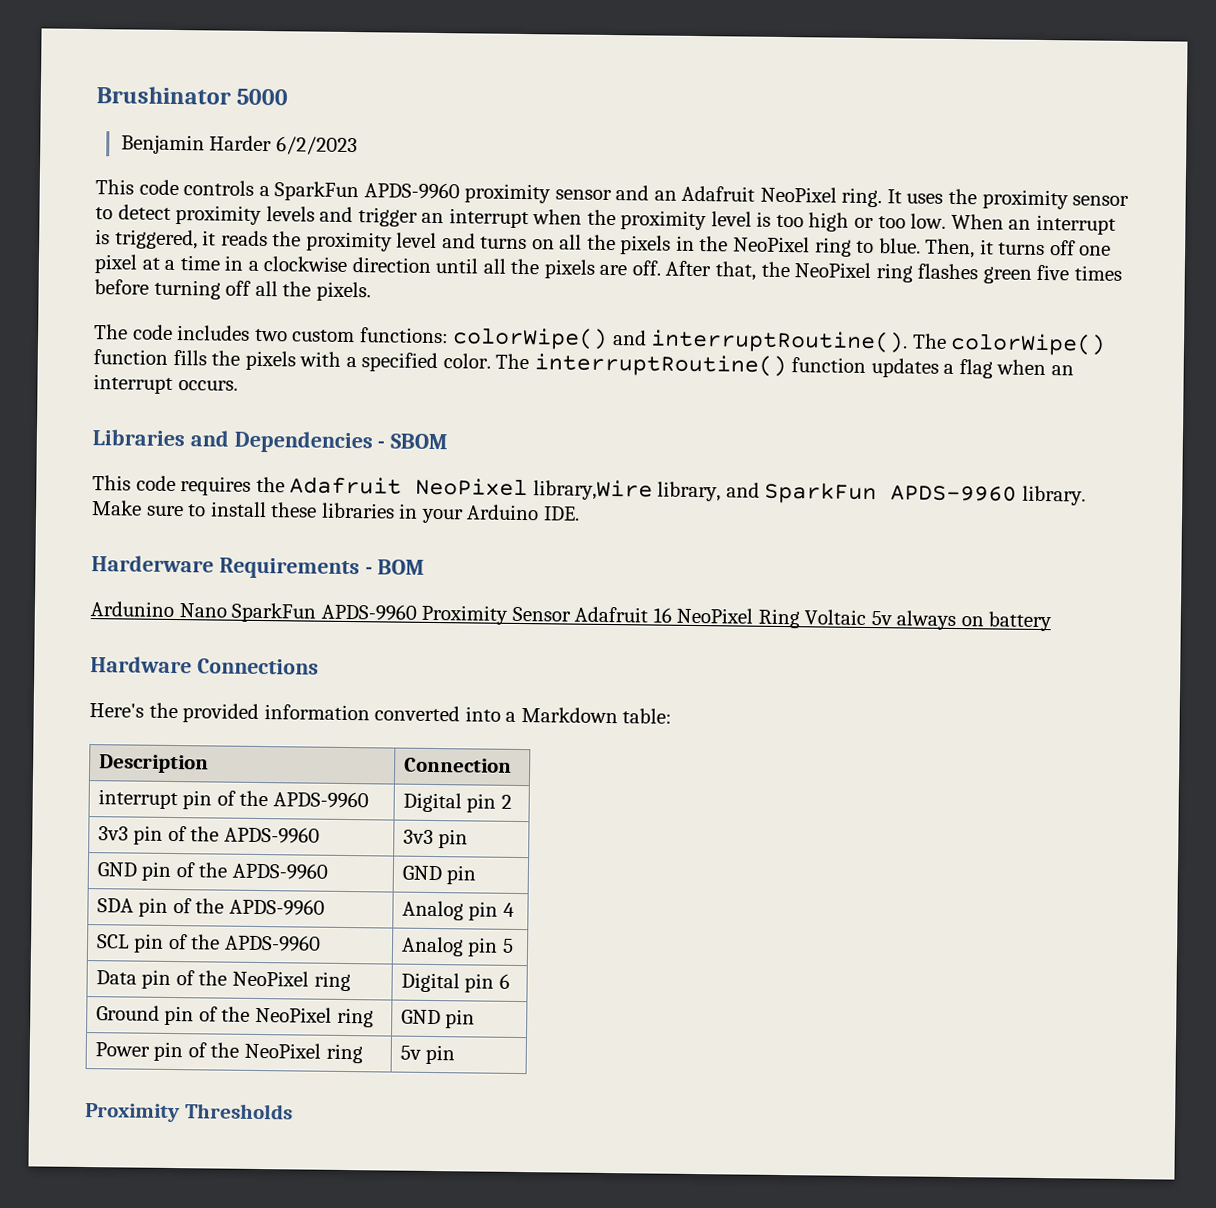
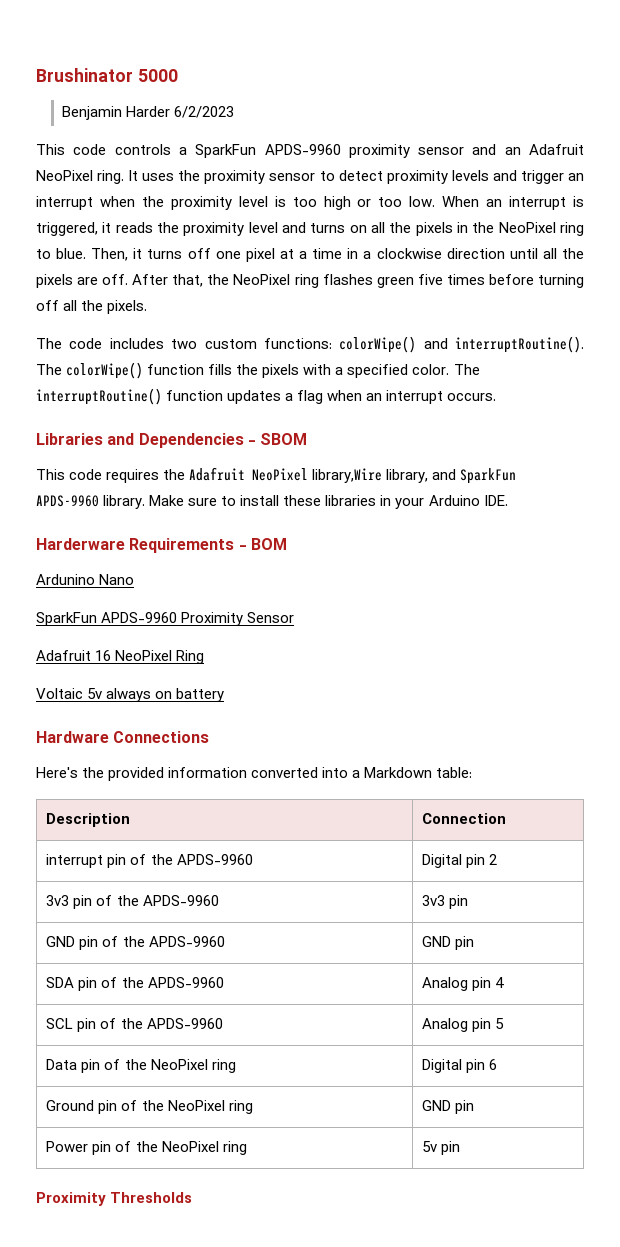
- Ardunino Nano SparkFun APDS-9960 Proximity Sensor Adafruit 16 NeoPixel Ring Voltaic 5v always on battery
+ Ardunino Nano
+ SparkFun APDS-9960 Proximity Sensor
+ Adafruit 16 NeoPixel Ring
+ Voltaic 5v always on battery

